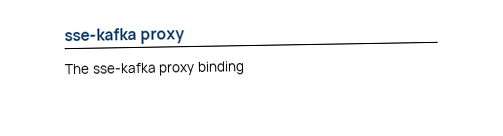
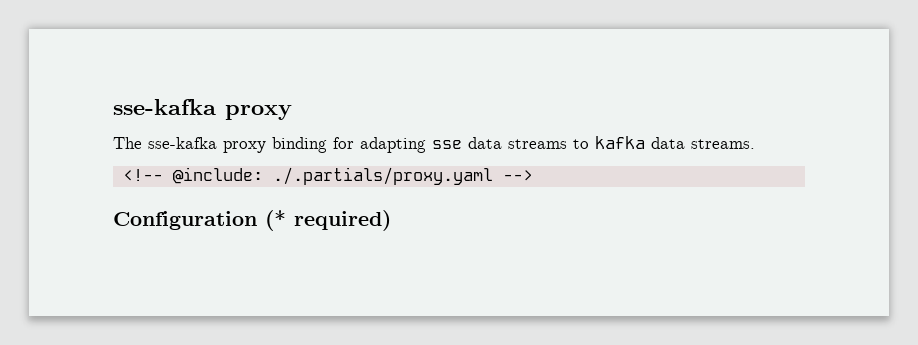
- The sse-kafka proxy binding
+ The sse-kafka proxy binding for adapting sse data streams to kafka data streams.
+ <!-- @include: ./.partials/proxy.yaml -->
+ Configuration (* required)

